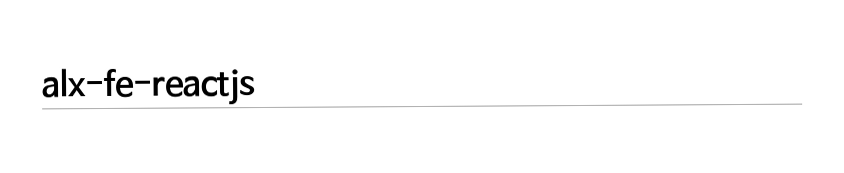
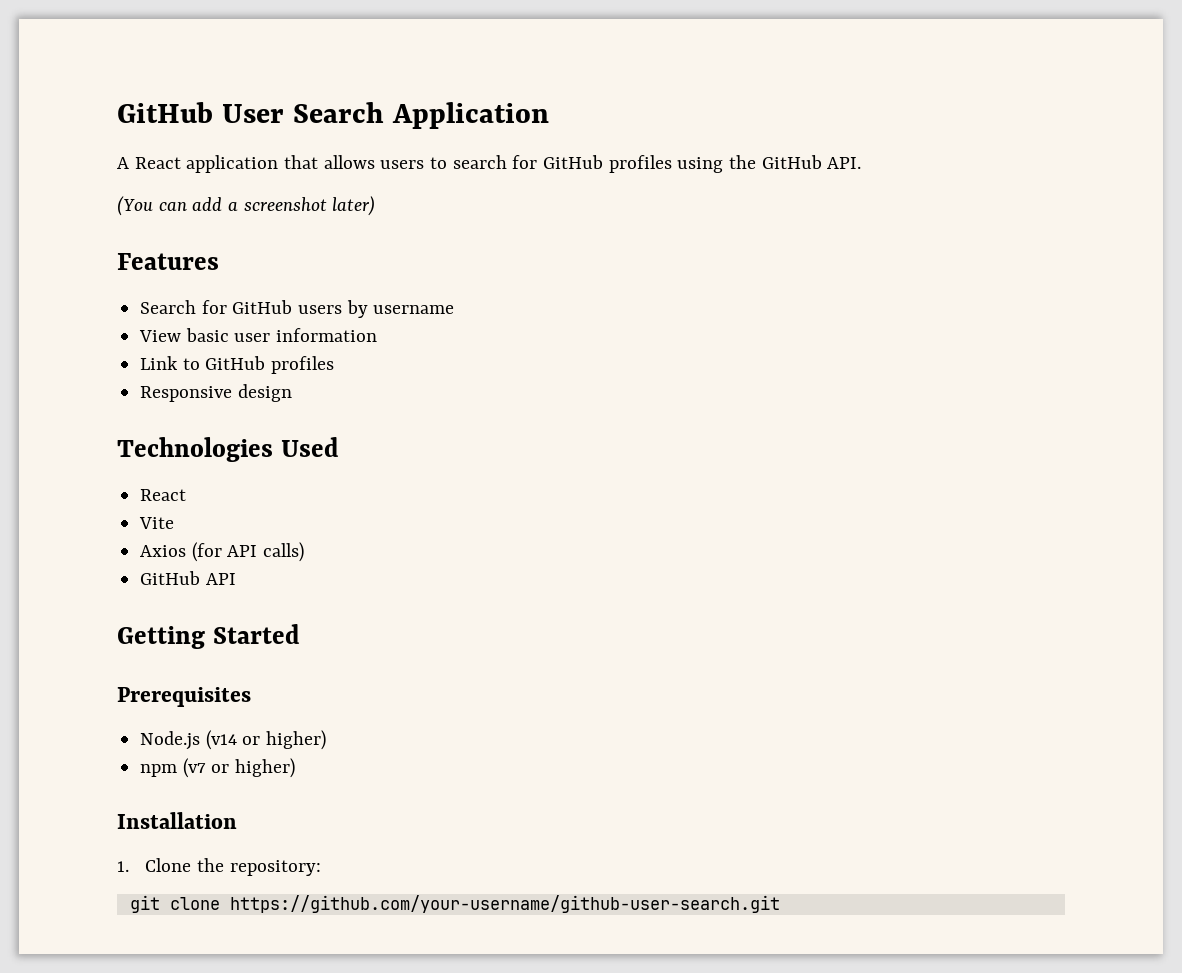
- alx-fe-reactjs
+ GitHub User Search Application
+ A React application that allows users to search for GitHub profiles using the GitHub API.
+ (You can add a screenshot later)
+ Features
+ Search for GitHub users by username
+ View basic user information
+ Link to GitHub profiles
+ Responsive design
+ Technologies Used
+ React
+ Vite
+ Axios (for API calls)
+ GitHub API
+ Getting Started
+ Prerequisites
+ Node.js (v14 or higher)
+ npm (v7 or higher)
+ Installation
+ 1. Clone the repository:
+ git clone https://github.com/your-username/github-user-search.git

